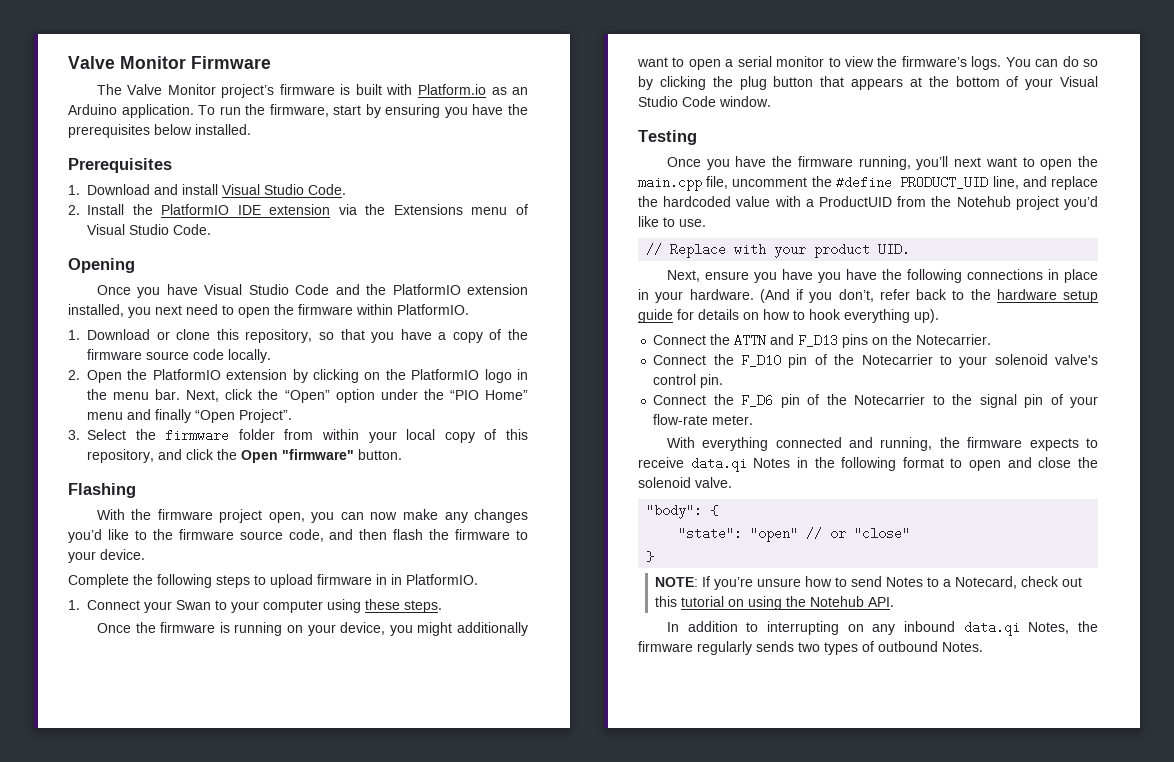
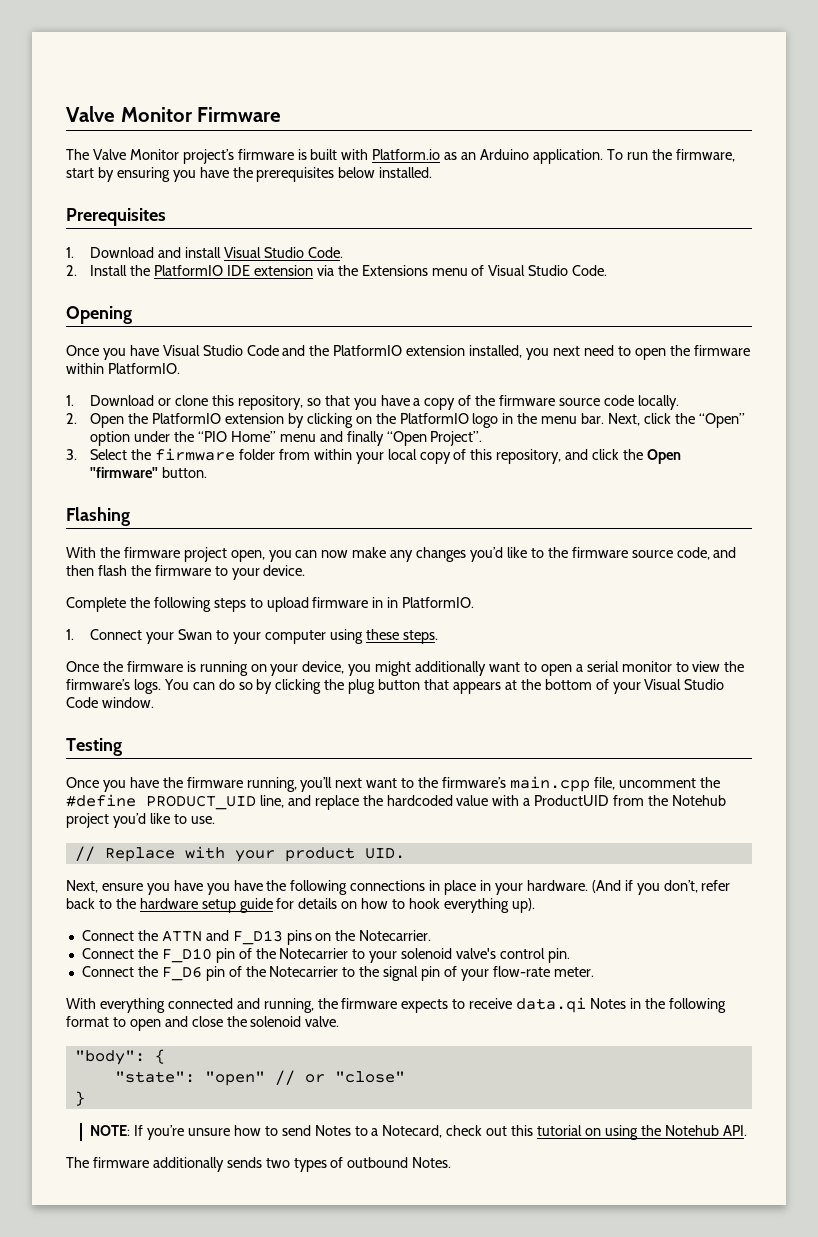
- Once you have the firmware running, you’ll next want to open the main.cpp file, uncomment the #define PRODUCT_UID line, and replace the hardcoded value with a ProductUID from the Notehub project you’d like to use.
+ Once you have the firmware running, you’ll next want to the firmware’s main.cpp file, uncomment the #define PRODUCT_UID line, and replace the hardcoded value with a ProductUID from the Notehub project you’d like to use.
- In addition to interrupting on any inbound data.qi Notes, the firmware regularly sends two types of outbound Notes.
+ The firmware additionally sends two types of outbound Notes.

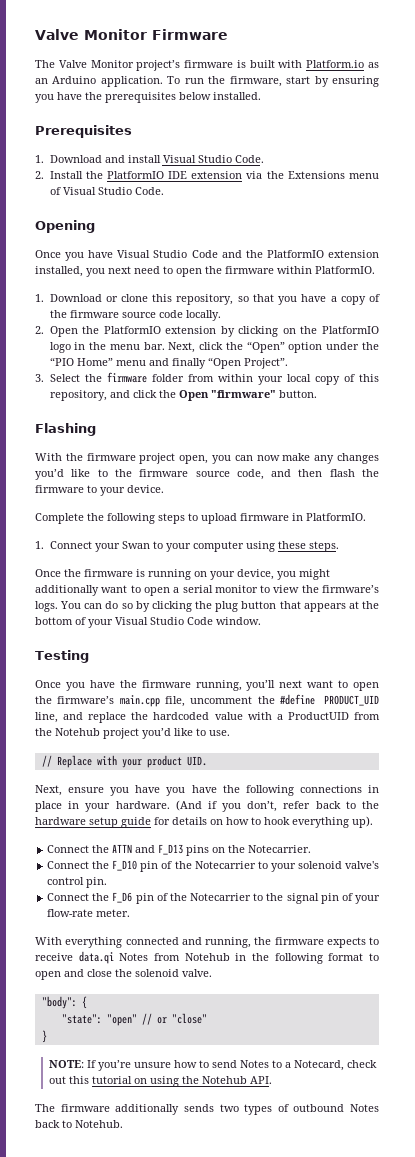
- Complete the following steps to upload firmware in in PlatformIO.
+ Complete the following steps to upload firmware in PlatformIO.
- Once you have the firmware running, you’ll next want to the firmware’s main.cpp file, uncomment the #define PRODUCT_UID line, and replace the hardcoded value with a ProductUID from the Notehub project you’d like to use.
+ Once you have the firmware running, you’ll next want to open the firmware’s main.cpp file, uncomment the #define PRODUCT_UID line, and replace the hardcoded value with a ProductUID from the Notehub project you’d like to use.
- With everything connected and running, the firmware expects to receive data.qi Notes in the following format to open and close the solenoid valve.
+ With everything connected and running, the firmware expects to receive data.qi Notes from Notehub in the following format to open and close the solenoid valve.
- The firmware additionally sends two types of outbound Notes.
+ The firmware additionally sends two types of outbound Notes back to Notehub.

